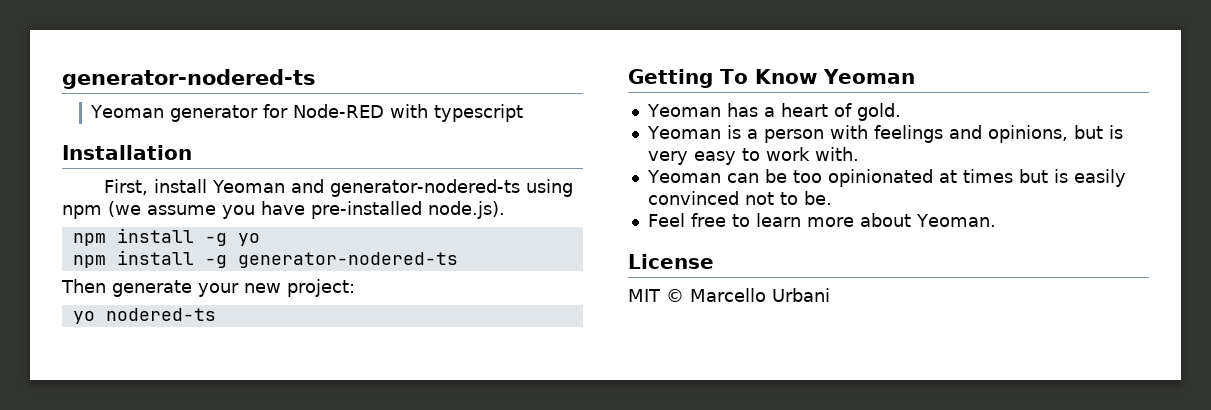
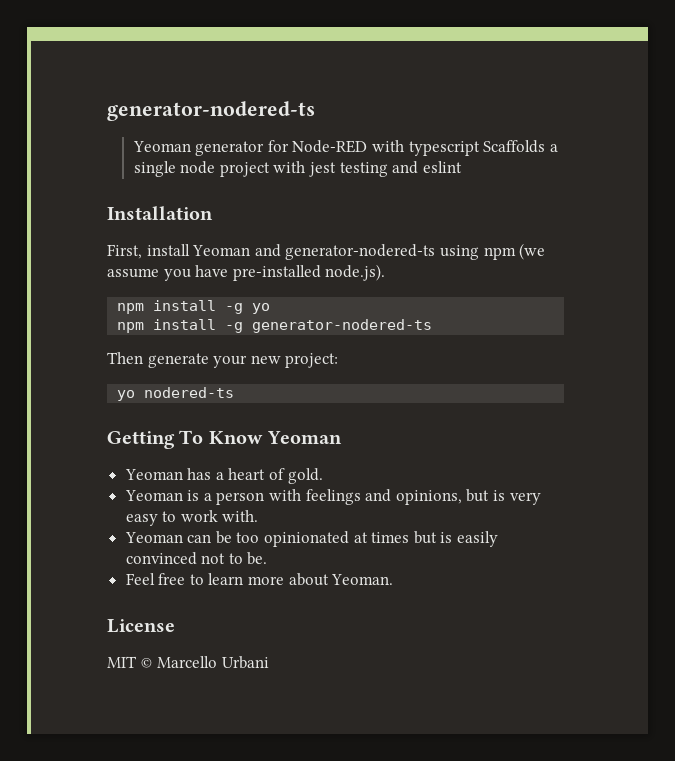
- Yeoman generator for Node-RED with typescript
+ Yeoman generator for Node-RED with typescript Scaffolds a single node project with jest testing and eslint

